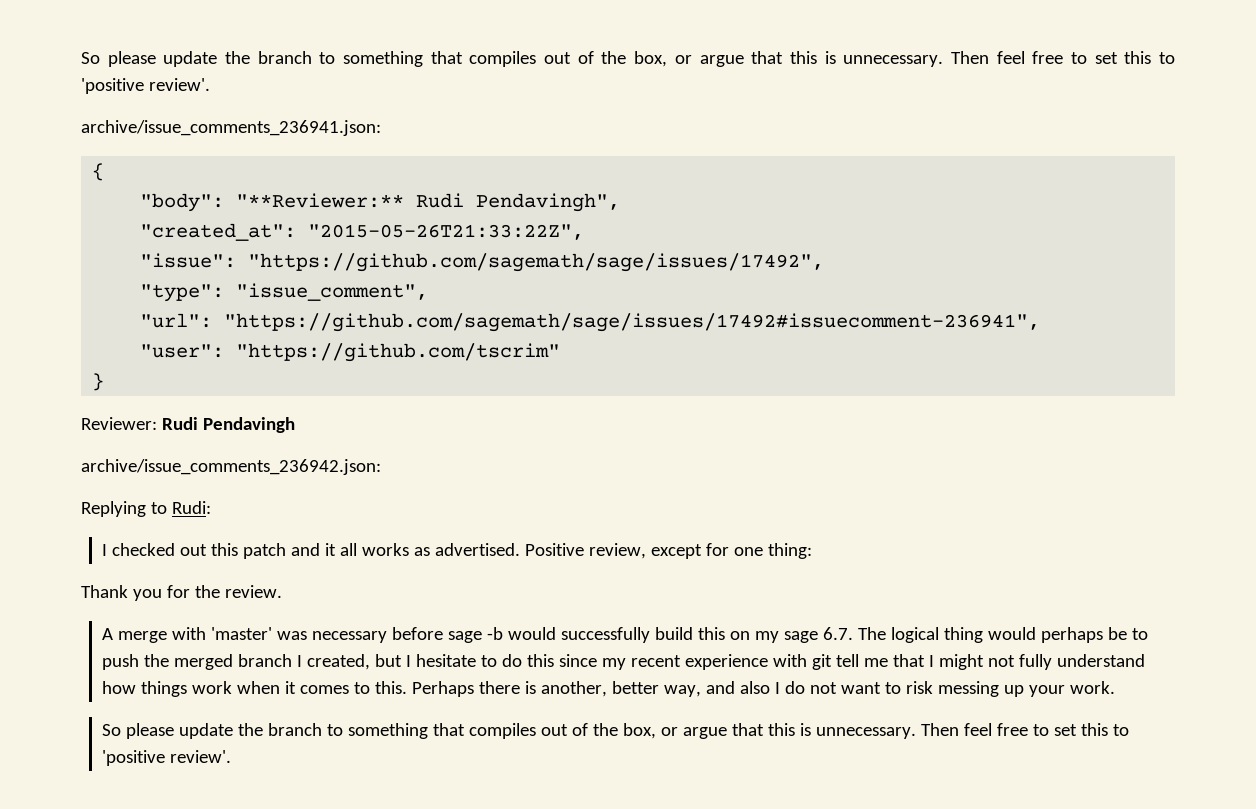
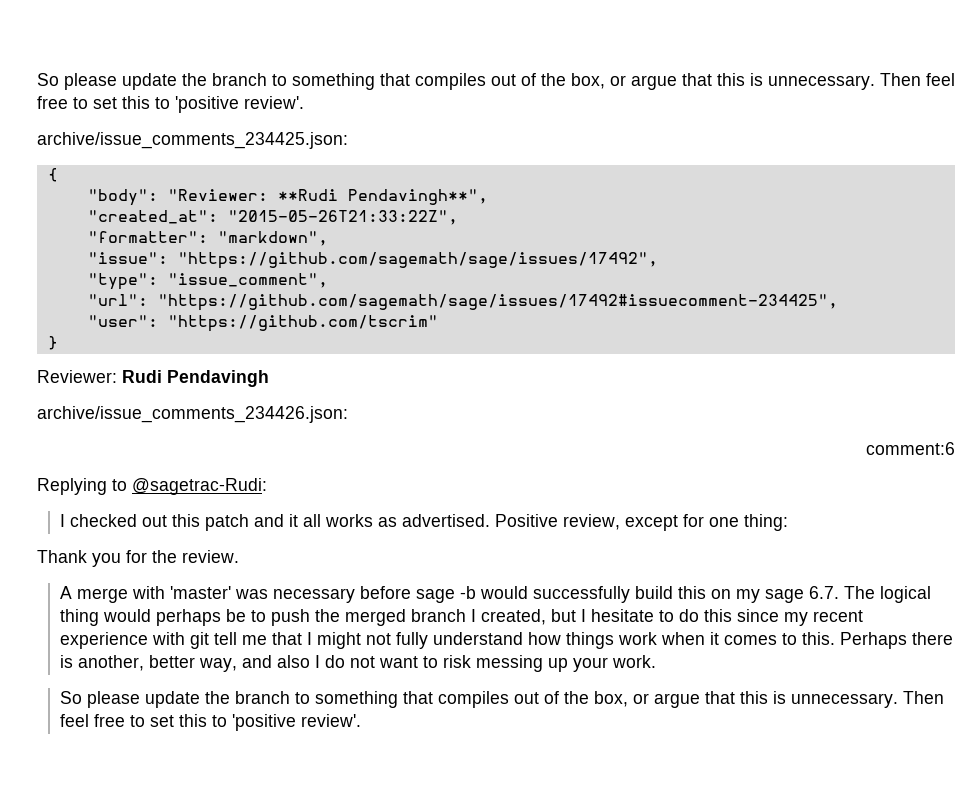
- archive/issue_comments_236941.json:
+ archive/issue_comments_234425.json:
- "body": "**Reviewer:** Rudi Pendavingh",
+ "body": "Reviewer: **Rudi Pendavingh**",
+ "formatter": "markdown",
- "url": "https://github.com/sagemath/sage/issues/17492#issuecomment-236941",
+ "url": "https://github.com/sagemath/sage/issues/17492#issuecomment-234425",
- archive/issue_comments_236942.json:
+ archive/issue_comments_234426.json:
+ comment:6
- Replying to Rudi:
+ Replying to @sagetrac-Rudi:

